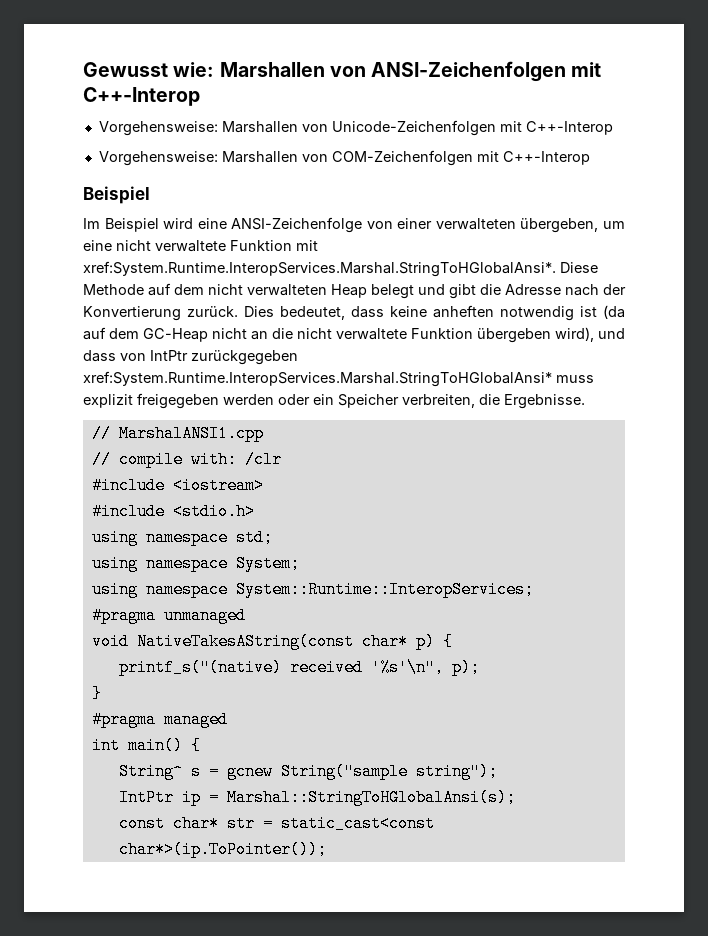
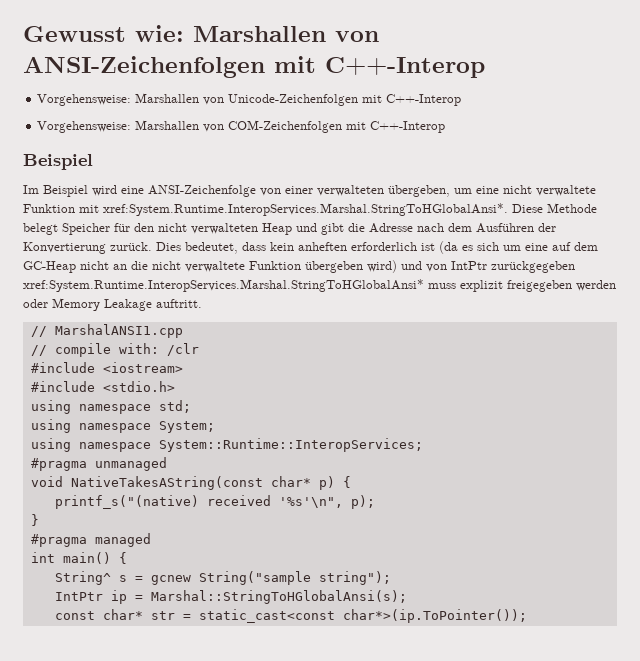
- Im Beispiel wird eine ANSI-Zeichenfolge von einer verwalteten übergeben, um eine nicht verwaltete Funktion mit xref:System.Runtime.InteropServices.Marshal.StringToHGlobalAnsi*. Diese Methode auf dem nicht verwalteten Heap belegt und gibt die Adresse nach der Konvertierung zurück.
+ Im Beispiel wird eine ANSI-Zeichenfolge von einer verwalteten übergeben, um eine nicht verwaltete Funktion mit xref:System.Runtime.InteropServices.Marshal.StringToHGlobalAnsi*. Diese Methode belegt Speicher für den nicht verwalteten Heap und gibt die Adresse nach dem Ausführen der Konvertierung zurück.
- Dies bedeutet, dass keine anheften notwendig ist (da auf dem GC-Heap nicht an die nicht verwaltete Funktion übergeben wird), und dass von IntPtr zurückgegeben xref:System.Runtime.InteropServices.Marshal.StringToHGlobalAnsi* muss explizit freigegeben werden oder ein Speicher verbreiten, die Ergebnisse.
+ Dies bedeutet, dass kein anheften erforderlich ist (da es sich um eine auf dem GC-Heap nicht an die nicht verwaltete Funktion übergeben wird) und von IntPtr zurückgegeben xref:System.Runtime.InteropServices.Marshal.StringToHGlobalAnsi* muss explizit freigegeben werden oder Memory Leakage auftritt.

